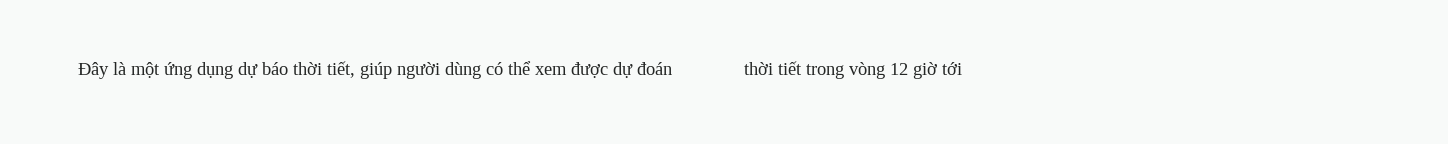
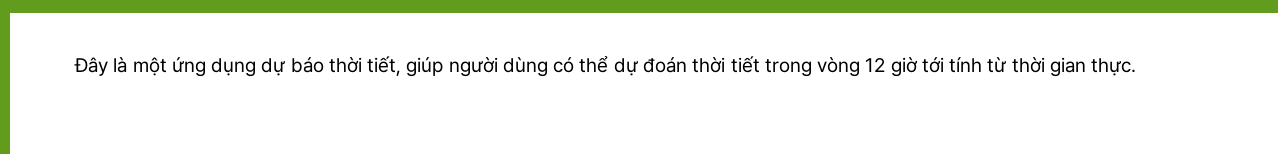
- Đây là một ứng dụng dự báo thời tiết, giúp người dùng có thể xem được dự đoán thời tiết trong vòng 12 giờ tới
+ Đây là một ứng dụng dự báo thời tiết, giúp người dùng có thể dự đoán thời tiết trong vòng 12 giờ tới tính từ thời gian thực.

